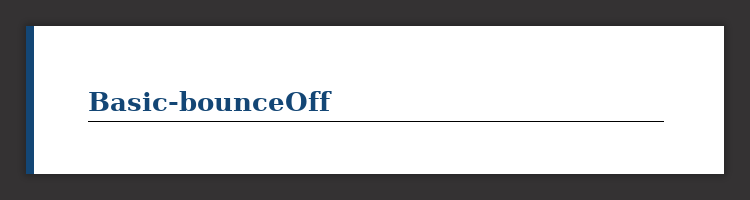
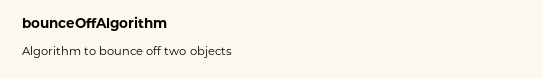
- Basic-bounceOff
+ bounceOffAlgorithm
+ Algorithm to bounce off two objects

